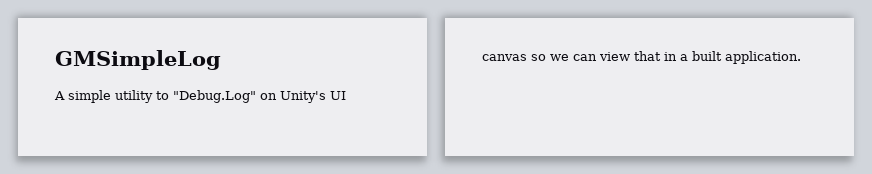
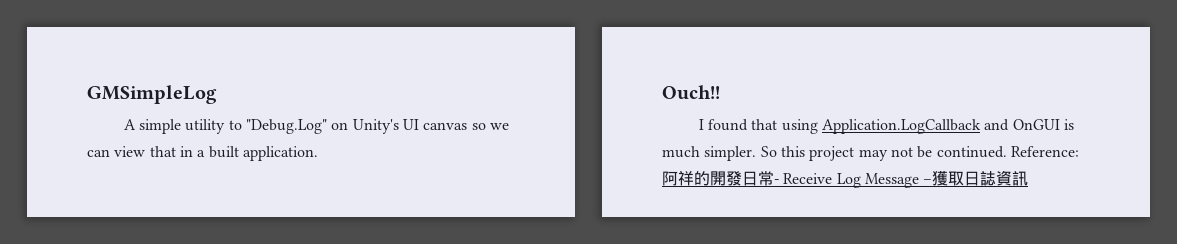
+ Ouch!!
+ I found that using Application.LogCallback and OnGUI is much simpler. So this project may not be continued. Reference:阿祥的開發日常- Receive Log Message –獲取日誌資訊

